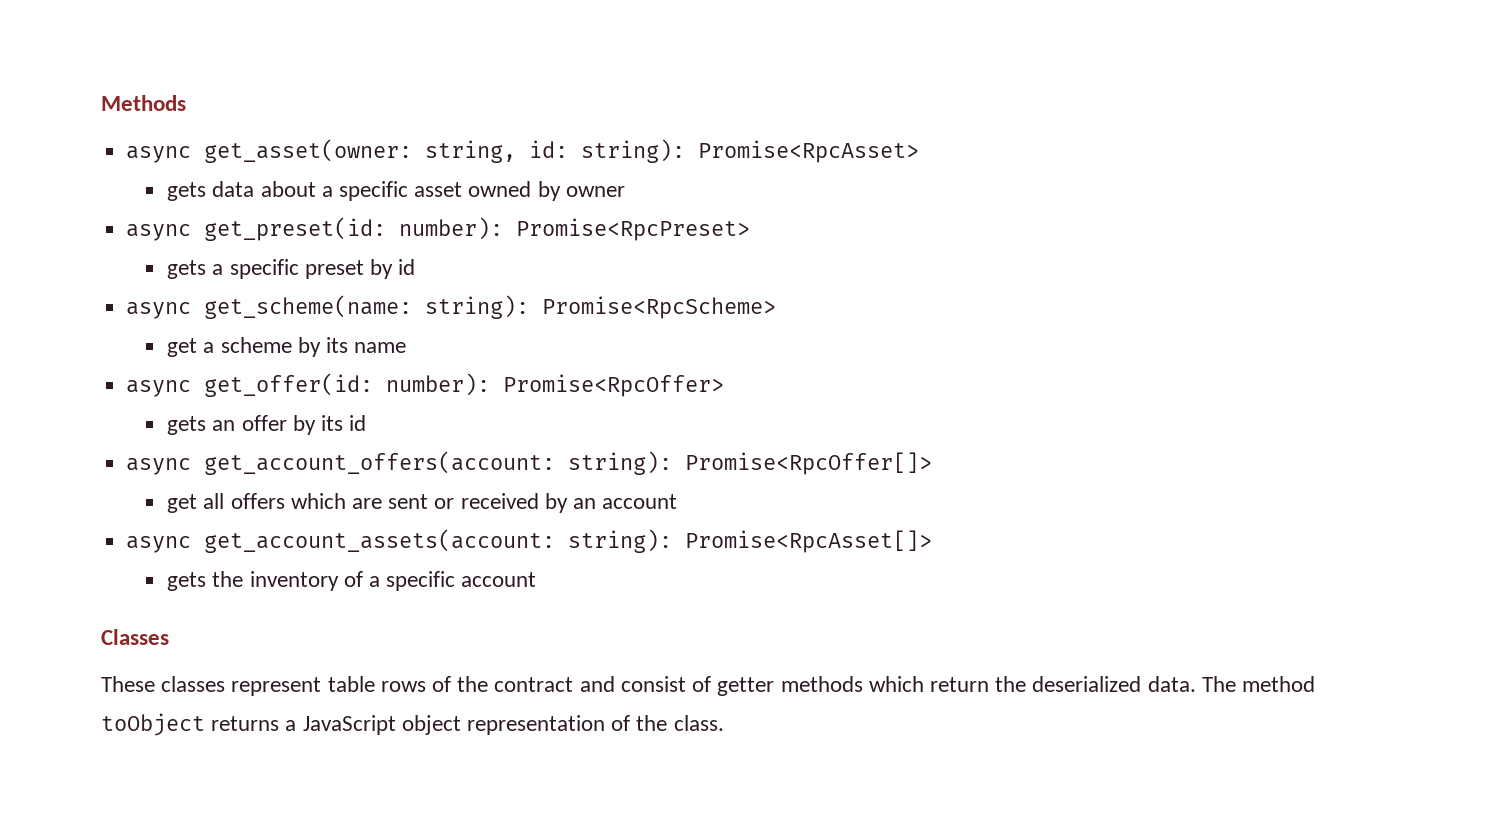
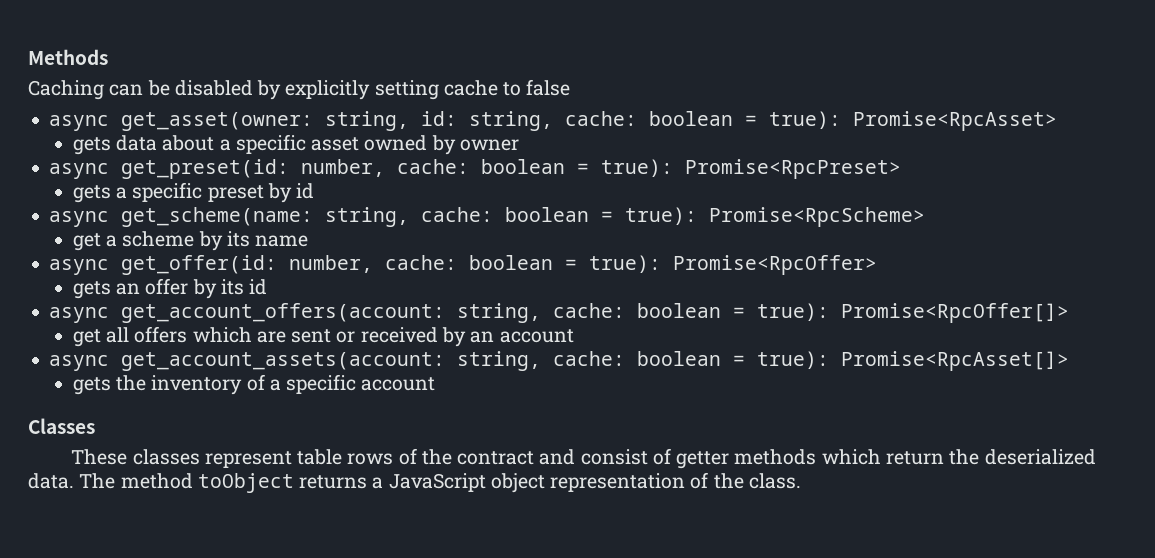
+ Caching can be disabled by explicitly setting cache to false
- async get_asset(owner: string, id: string): Promise<RpcAsset>
+ async get_asset(owner: string, id: string, cache: boolean = true): Promise<RpcAsset>
- async get_preset(id: number): Promise<RpcPreset>
+ async get_preset(id: number, cache: boolean = true): Promise<RpcPreset>
- async get_scheme(name: string): Promise<RpcScheme>
+ async get_scheme(name: string, cache: boolean = true): Promise<RpcScheme>
- async get_offer(id: number): Promise<RpcOffer>
+ async get_offer(id: number, cache: boolean = true): Promise<RpcOffer>
- async get_account_offers(account: string): Promise<RpcOffer[]>
+ async get_account_offers(account: string, cache: boolean = true): Promise<RpcOffer[]>
- async get_account_assets(account: string): Promise<RpcAsset[]>
+ async get_account_assets(account: string, cache: boolean = true): Promise<RpcAsset[]>

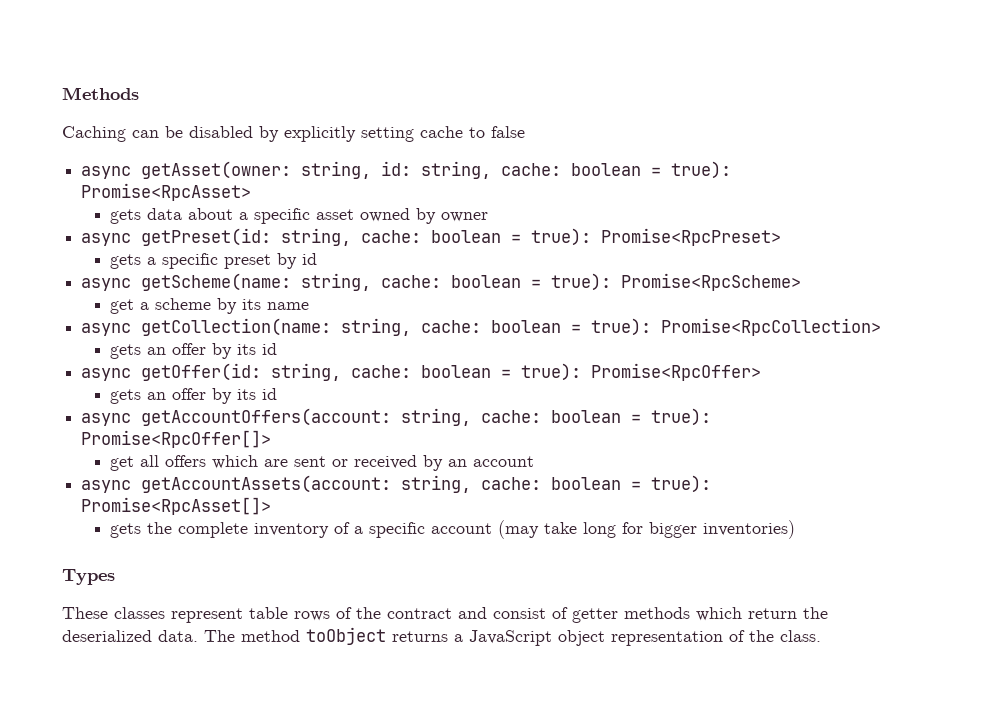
- async get_asset(owner: string, id: string, cache: boolean = true): Promise<RpcAsset>
+ async getAsset(owner: string, id: string, cache: boolean = true): Promise<RpcAsset>
- async get_preset(id: number, cache: boolean = true): Promise<RpcPreset>
+ async getPreset(id: string, cache: boolean = true): Promise<RpcPreset>
- async get_scheme(name: string, cache: boolean = true): Promise<RpcScheme>
+ async getScheme(name: string, cache: boolean = true): Promise<RpcScheme>
- async get_offer(id: number, cache: boolean = true): Promise<RpcOffer>
+ async getCollection(name: string, cache: boolean = true): Promise<RpcCollection>
+ gets an offer by its id
+ async getOffer(id: string, cache: boolean = true): Promise<RpcOffer>
- async get_account_offers(account: string, cache: boolean = true): Promise<RpcOffer[]>
+ async getAccountOffers(account: string, cache: boolean = true): Promise<RpcOffer[]>
- async get_account_assets(account: string, cache: boolean = true): Promise<RpcAsset[]>
+ async getAccountAssets(account: string, cache: boolean = true): Promise<RpcAsset[]>
- gets the inventory of a specific account
- Classes
+ gets the complete inventory of a specific account (may take long for bigger inventories)
+ Types

